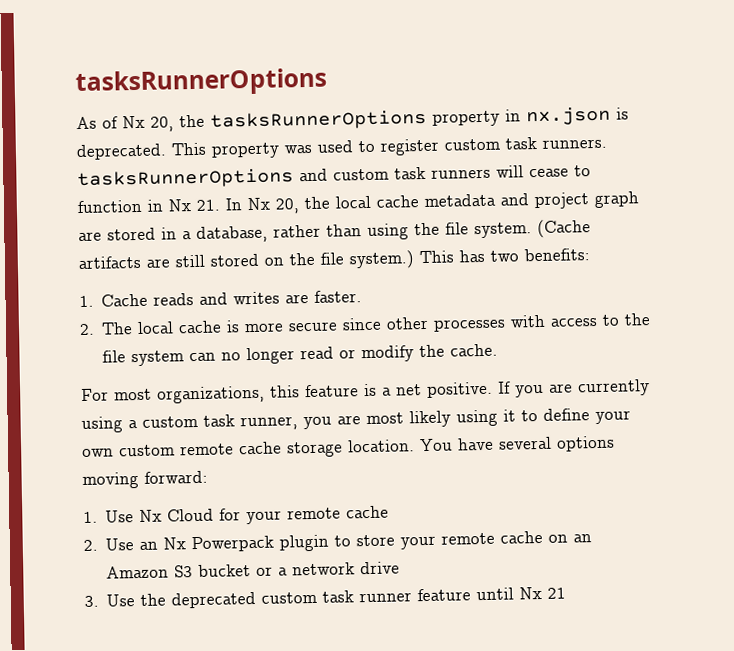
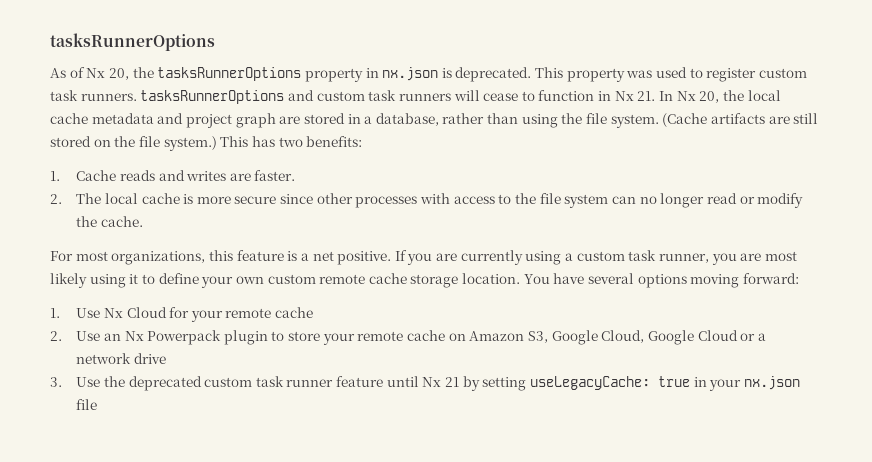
- 2. Use an Nx Powerpack plugin to store your remote cache on an Amazon S3 bucket or a network drive
+ 2. Use an Nx Powerpack plugin to store your remote cache on Amazon S3, Google Cloud, Google Cloud or a network drive
- 3. Use the deprecated custom task runner feature until Nx 21
+ 3. Use the deprecated custom task runner feature until Nx 21 by setting useLegacyCache: true in your nx.json file

